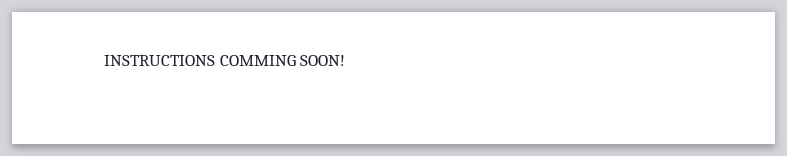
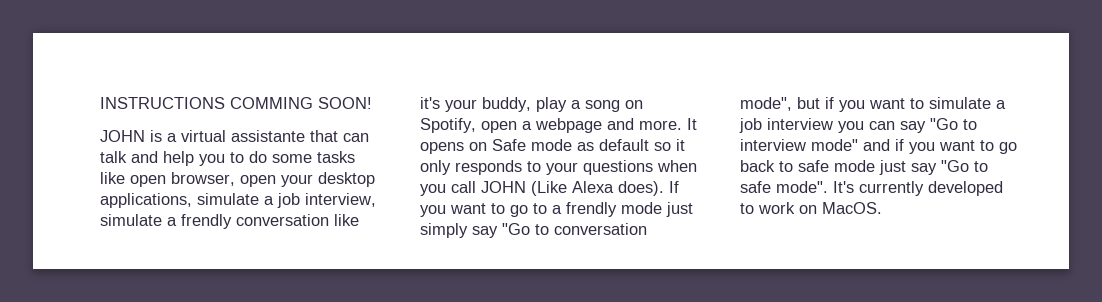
+ JOHN is a virtual assistante that can talk and help you to do some tasks like open browser, open your desktop applications, simulate a job interview, simulate a frendly conversation like it's your buddy, play a song on Spotify, open a webpage and more. It opens on Safe mode as default so it only responds to your questions when you call JOHN (Like Alexa does). If you want to go to a frendly mode just simply say "Go to conversation mode", but if you want to simulate a job interview you can say "Go to interview mode" and if you want to go back to safe mode just say "Go to safe mode". It's currently developed to work on MacOS.

